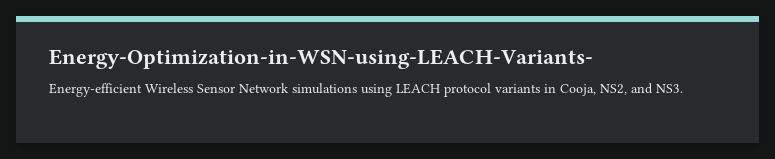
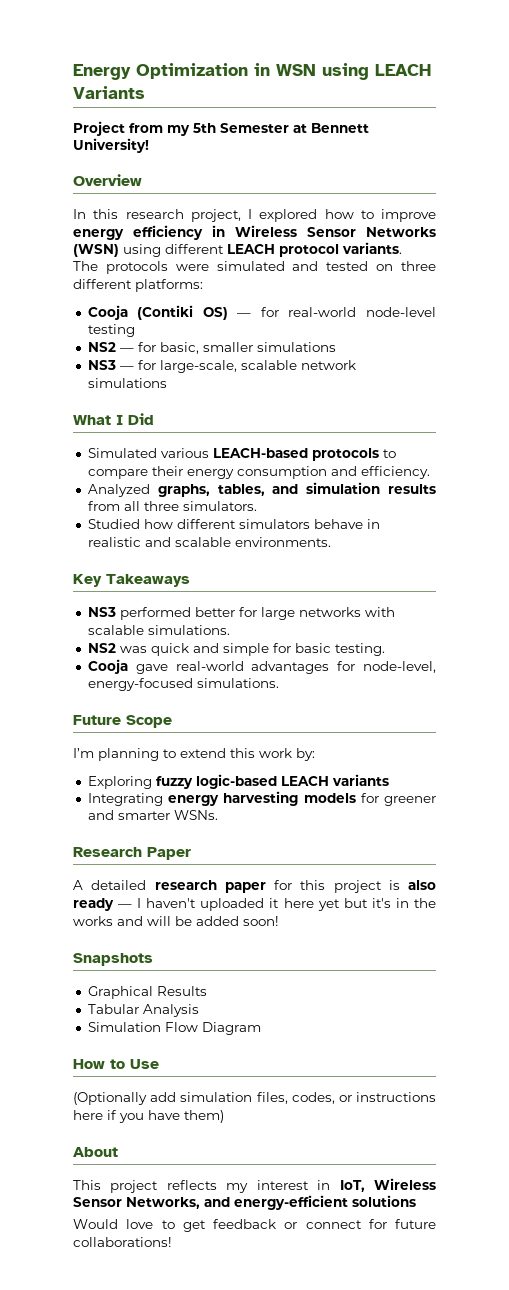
- Energy-Optimization-in-WSN-using-LEACH-Variants-
- Energy-efficient Wireless Sensor Network simulations using LEACH protocol variants in Cooja, NS2, and NS3.
+ Energy Optimization in WSN using LEACH Variants
+ Project from my 5th Semester at Bennett University!
+ Overview
+ In this research project, I explored how to improve energy efficiency in Wireless Sensor Networks (WSN) using different LEACH protocol variants.
+ The protocols were simulated and tested on three different platforms:
+ Cooja (Contiki OS) — for real-world node-level testing
+ NS2 — for basic, smaller simulations
+ NS3 — for large-scale, scalable network simulations
+ What I Did
+ Simulated various LEACH-based protocols to compare their energy consumption and efficiency.
+ Analyzed graphs, tables, and simulation results from all three simulators.
+ Studied how different simulators behave in realistic and scalable environments.
+ Key Takeaways
+ NS3 performed better for large networks with scalable simulations.
+ NS2 was quick and simple for basic testing.
+ Cooja gave real-world advantages for node-level, energy-focused simulations.
+ Future Scope
+ I’m planning to extend this work by:
+ Exploring fuzzy logic-based LEACH variants
+ Integrating energy harvesting models for greener and smarter WSNs.
+ Research Paper
+ A detailed research paper for this project is also ready — I haven't uploaded it here yet but it's in the works and will be added soon!
+ Snapshots
+ Graphical Results
+ Tabular Analysis
+ Simulation Flow Diagram
+ How to Use
+ (Optionally add simulation files, codes, or instructions here if you have them)
+ About
+ This project reflects my interest in IoT, Wireless Sensor Networks, and energy-efficient solutions
+ Would love to get feedback or connect for future collaborations!

